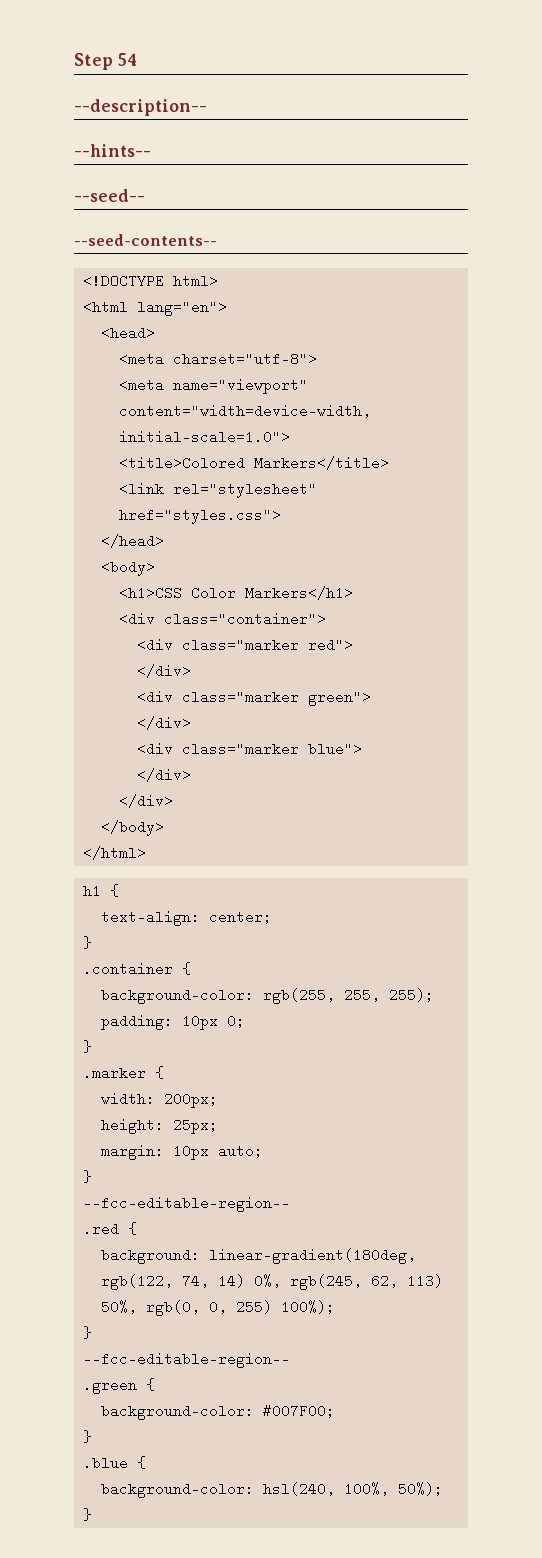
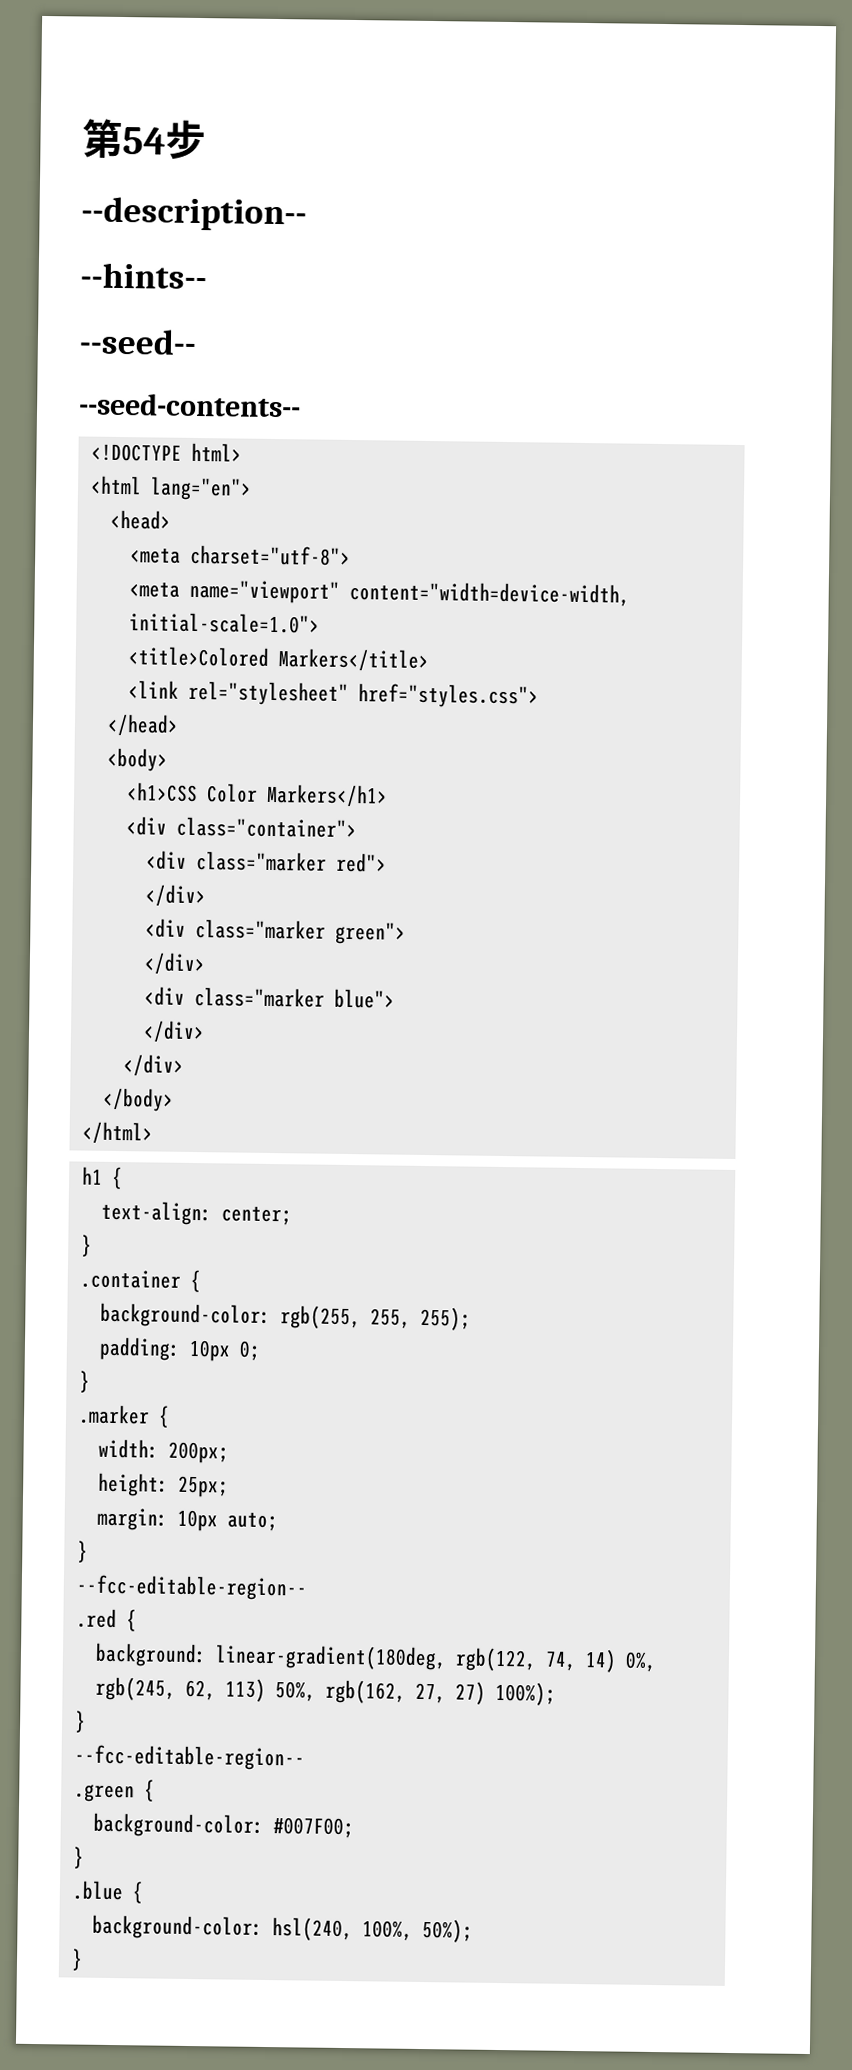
- Step 54
+ 第54步
- background: linear-gradient(180deg, rgb(122, 74, 14) 0%, rgb(245, 62, 113) 50%, rgb(0, 0, 255) 100%);
+ background: linear-gradient(180deg, rgb(122, 74, 14) 0%, rgb(245, 62, 113) 50%, rgb(162, 27, 27) 100%);

